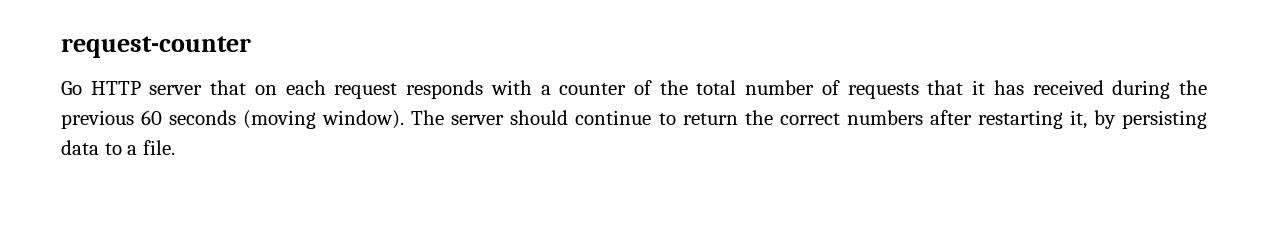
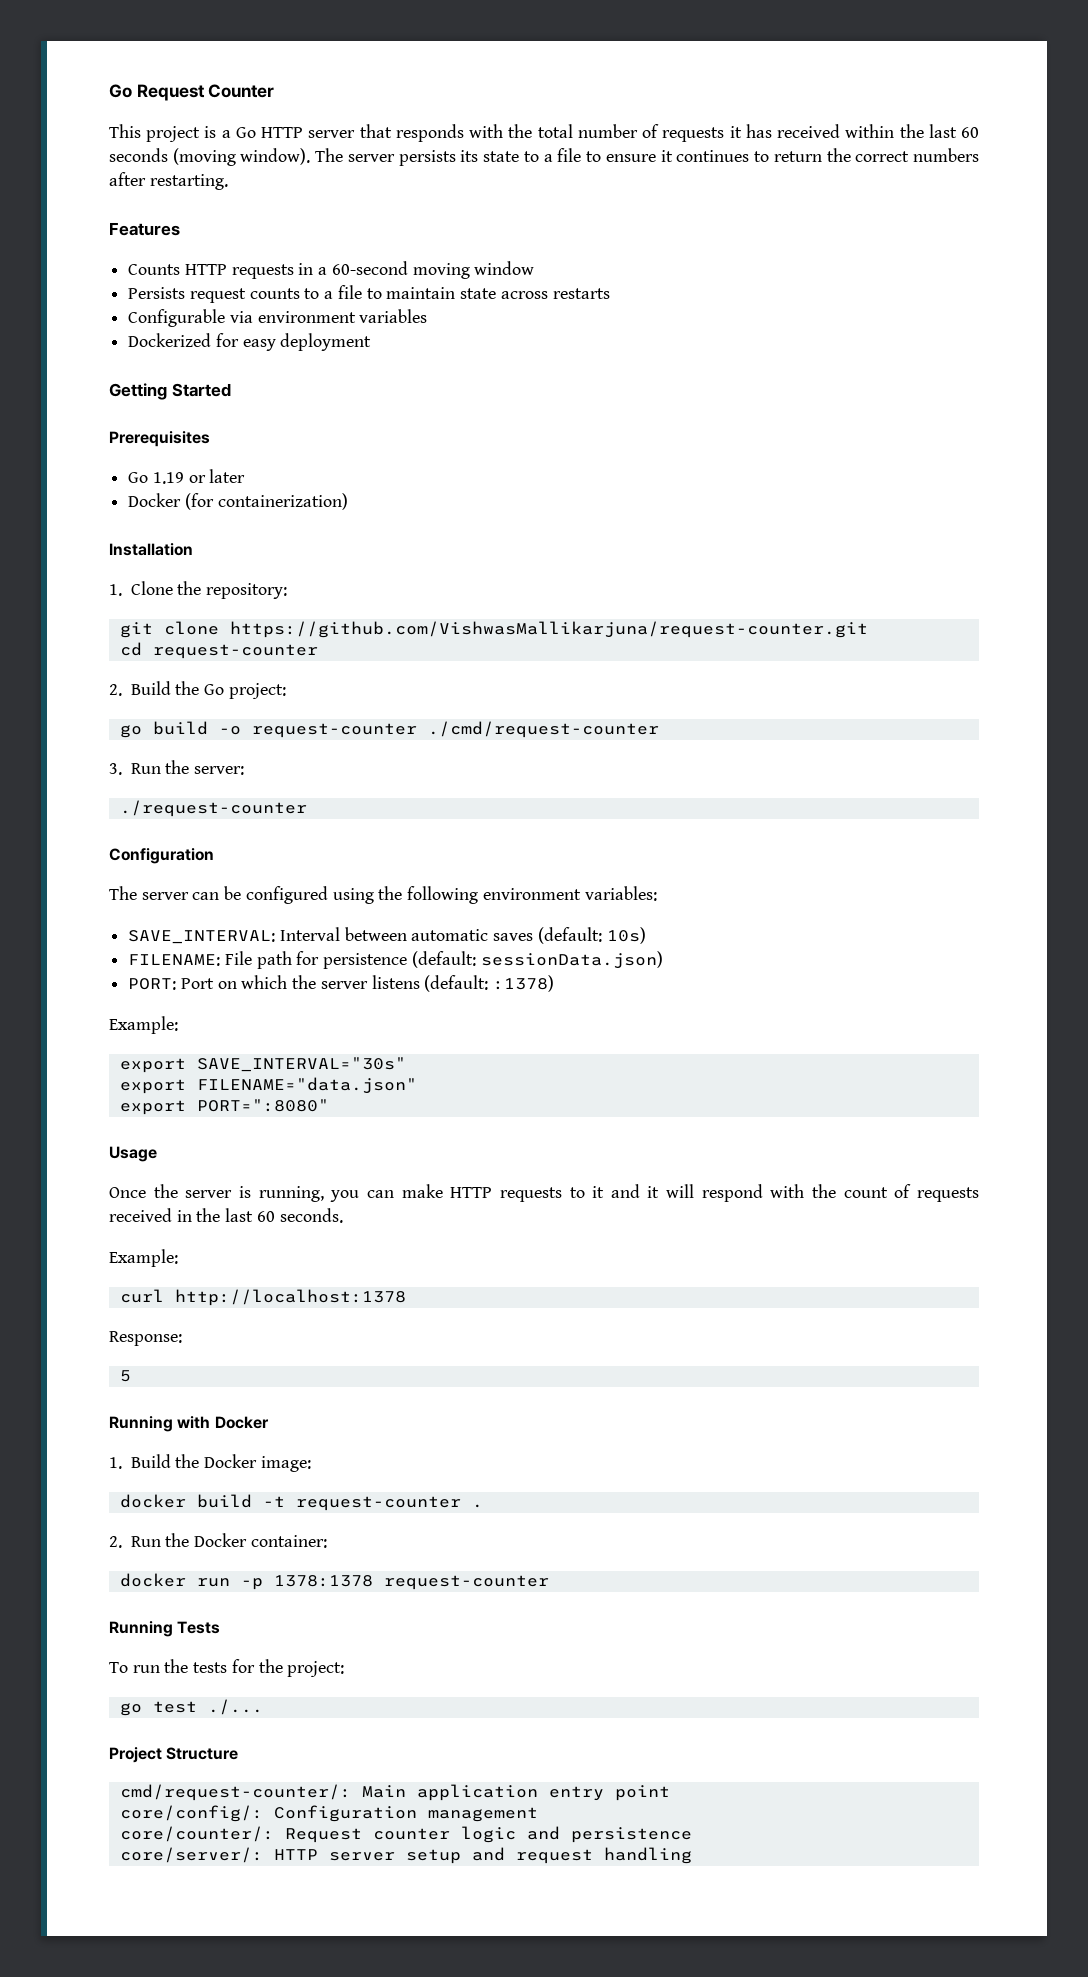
- request-counter
- Go HTTP server that on each request responds with a counter of the total number of requests that it has received during the previous 60 seconds (moving window).
+ Go Request Counter
+ This project is a Go HTTP server that responds with the total number of requests it has received within the last 60 seconds (moving window).
- The server should continue to return the correct numbers after restarting it, by persisting data to a file.
+ The server persists its state to a file to ensure it continues to return the correct numbers after restarting.
+ Features
+ Counts HTTP requests in a 60-second moving window
+ Persists request counts to a file to maintain state across restarts
+ Configurable via environment variables
+ Dockerized for easy deployment
+ Getting Started
+ Prerequisites
+ Go 1.19 or later
+ Docker (for containerization)
+ Installation
+ 1. Clone the repository:
+ git clone https://github.com/VishwasMallikarjuna/request-counter.git
+ cd request-counter
+ 2. Build the Go project:
+ go build -o request-counter ./cmd/request-counter
+ 3. Run the server:
+ ./request-counter
+ Configuration
+ The server can be configured using the following environment variables:
+ SAVE_INTERVAL: Interval between automatic saves (default: 10s)
+ FILENAME: File path for persistence (default: sessionData.json)
+ PORT: Port on which the server listens (default: :1378)
+ Example:
+ export SAVE_INTERVAL="30s"
+ export FILENAME="data.json"
+ export PORT=":8080"
+ Usage
+ Once the server is running, you can make HTTP requests to it and it will respond with the count of requests received in the last 60 seconds.
+ Example:
+ curl http://localhost:1378
+ Response:
+ 5
+ Running with Docker
+ 1. Build the Docker image:
+ docker build -t request-counter .
+ 2. Run the Docker container:
+ docker run -p 1378:1378 request-counter
+ Running Tests
+ To run the tests for the project:
+ go test ./...
+ Project Structure
+ cmd/request-counter/: Main application entry point
+ core/config/: Configuration management
+ core/counter/: Request counter logic and persistence
+ core/server/: HTTP server setup and request handling

